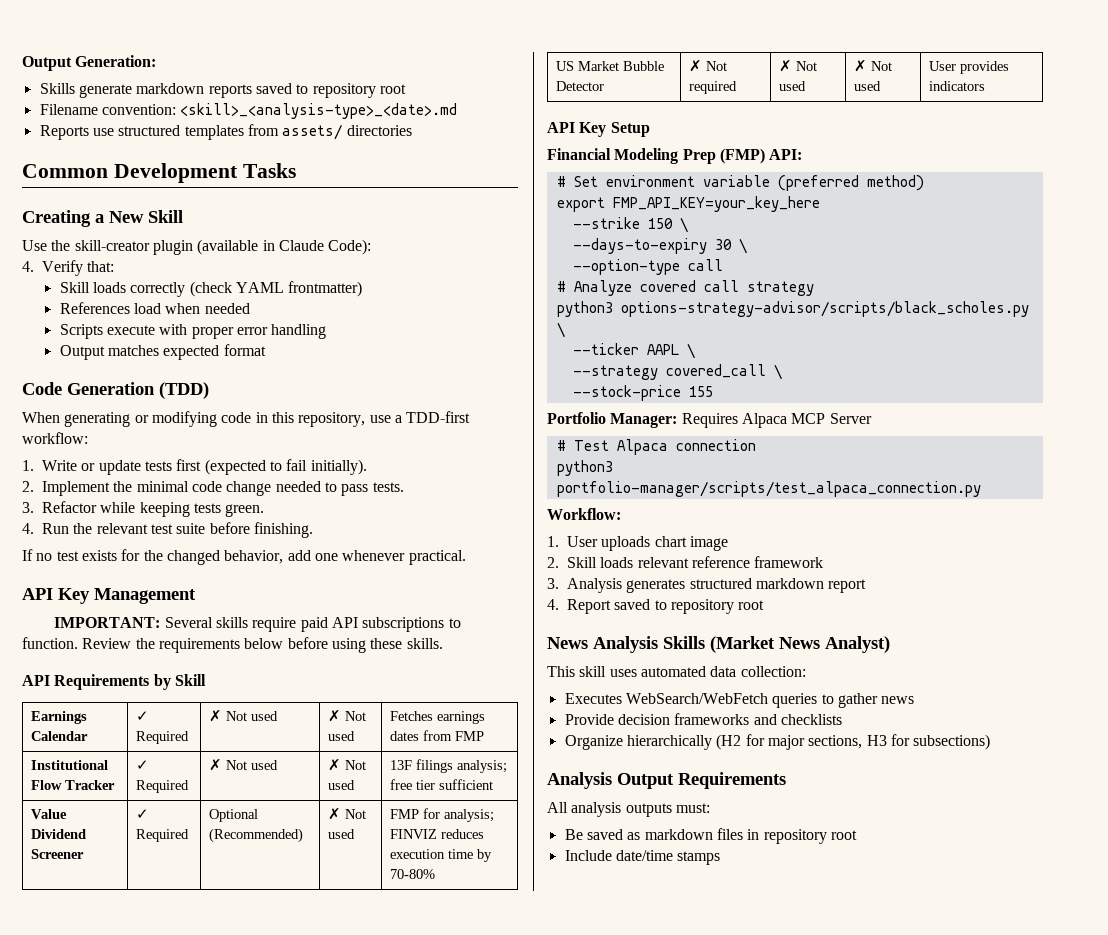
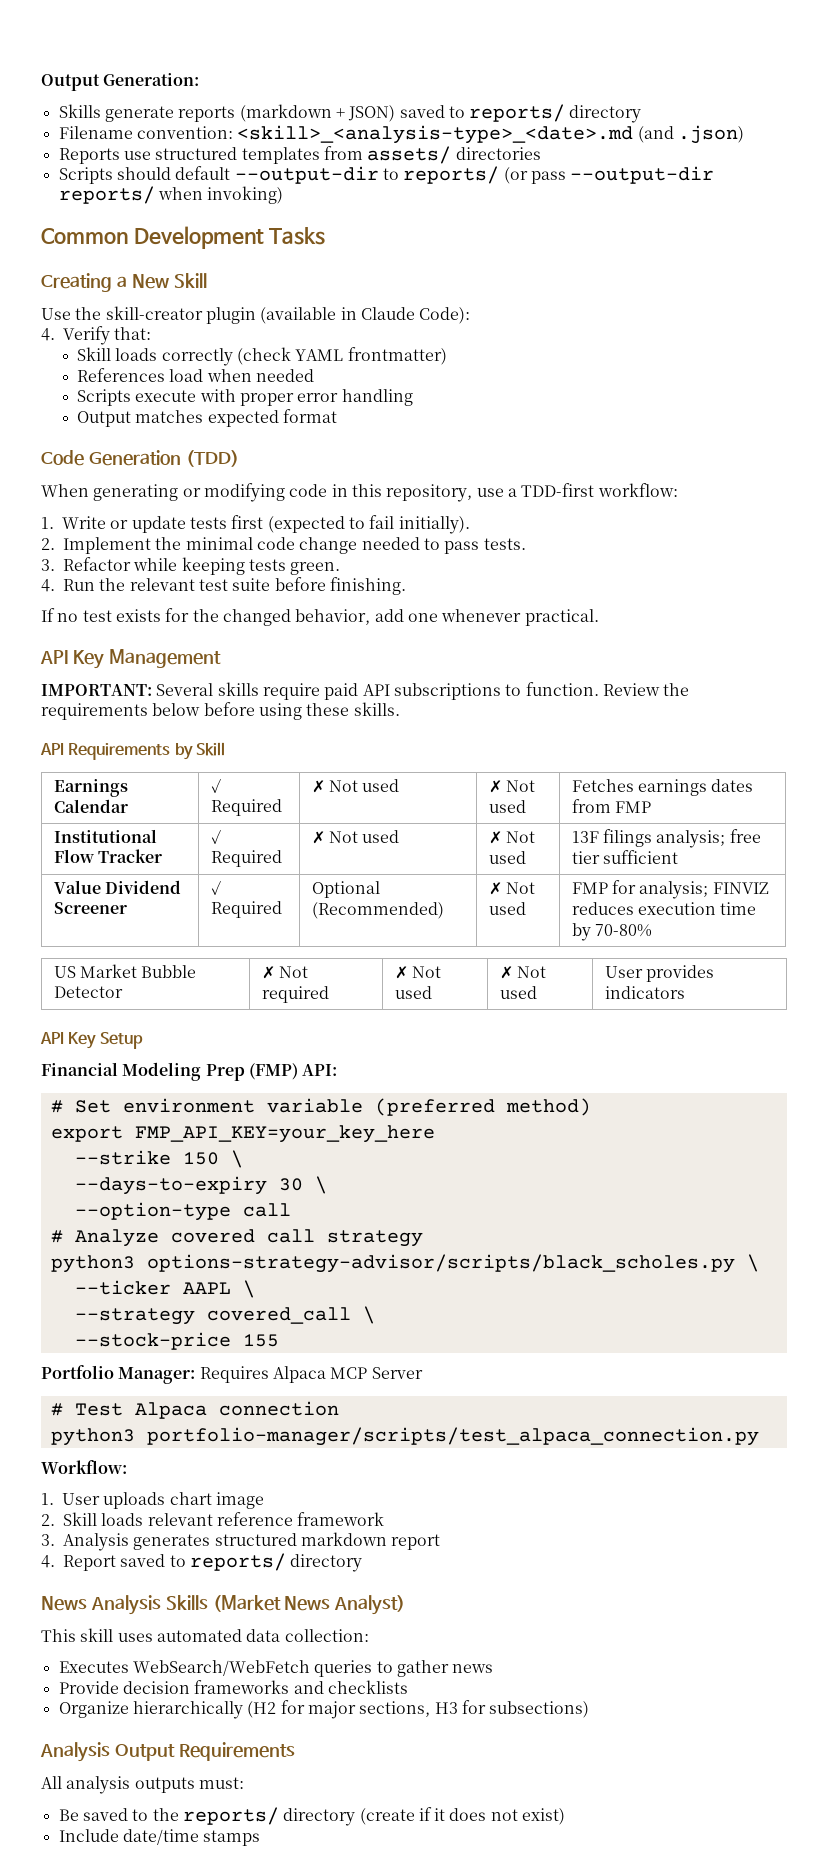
- Skills generate markdown reports saved to repository root
+ Skills generate reports (markdown + JSON) saved to reports/ directory
- Filename convention: <skill>_<analysis-type>_<date>.md
+ Filename convention: <skill>_<analysis-type>_<date>.md (and .json)
+ Scripts should default --output-dir to reports/ (or pass --output-dir reports/ when invoking)
- 4. Report saved to repository root
+ 4. Report saved to reports/ directory
- Be saved as markdown files in repository root
+ Be saved to the reports/ directory (create if it does not exist)

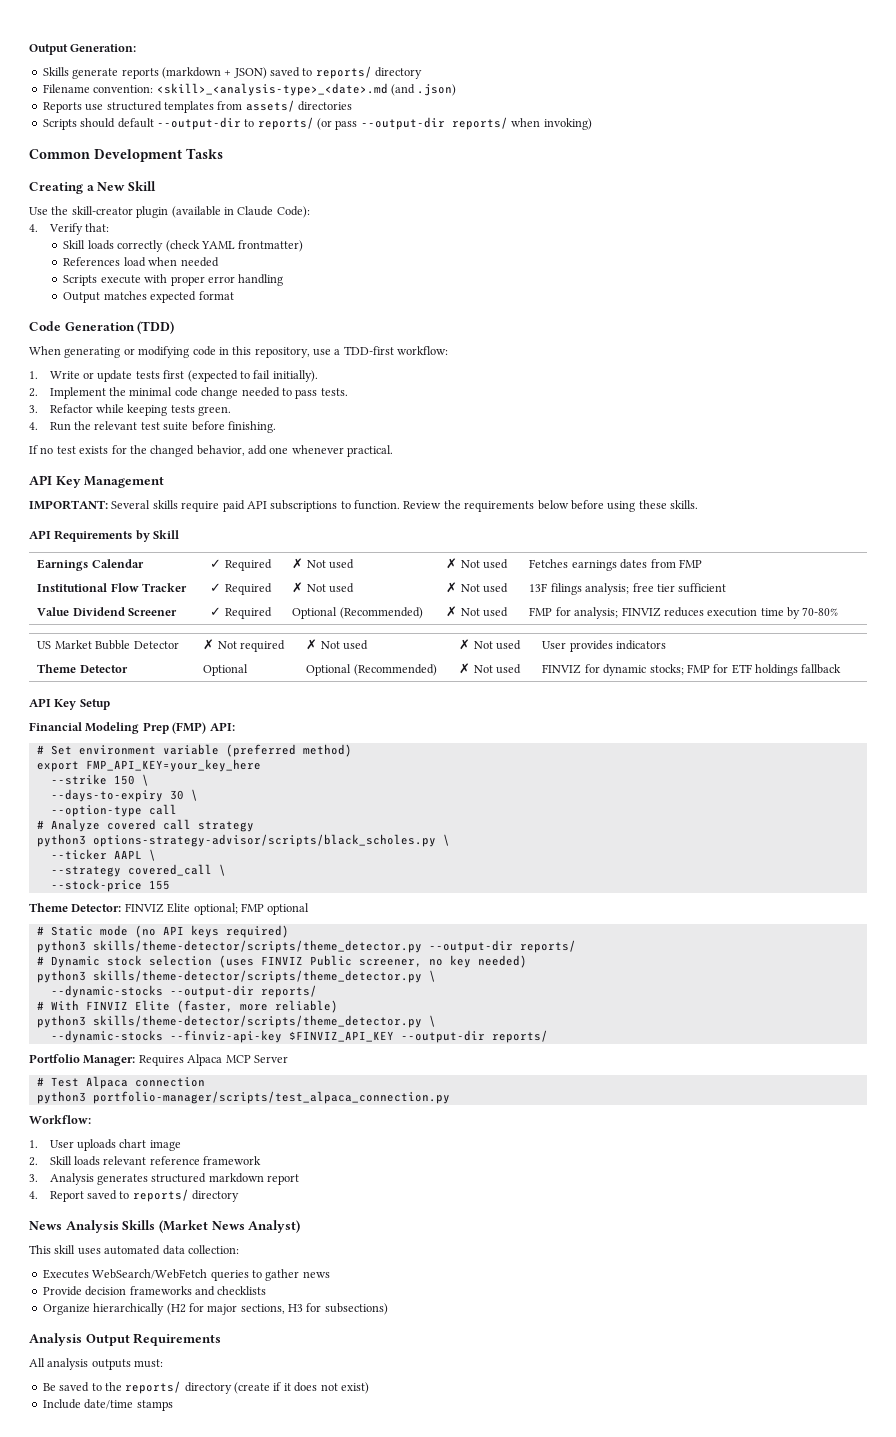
+ Theme Detector | Optional | Optional (Recommended) | ✗ Not used | FINVIZ for dynamic stocks; FMP for ETF holdings fallback
+ Theme Detector: FINVIZ Elite optional; FMP optional
+ # Static mode (no API keys required)
+ python3 skills/theme-detector/scripts/theme_detector.py --output-dir reports/
+ # Dynamic stock selection (uses FINVIZ Public screener, no key needed)
+ python3 skills/theme-detector/scripts/theme_detector.py \
+ --dynamic-stocks --output-dir reports/
+ # With FINVIZ Elite (faster, more reliable)
+ python3 skills/theme-detector/scripts/theme_detector.py \
+ --dynamic-stocks --finviz-api-key $FINVIZ_API_KEY --output-dir reports/

